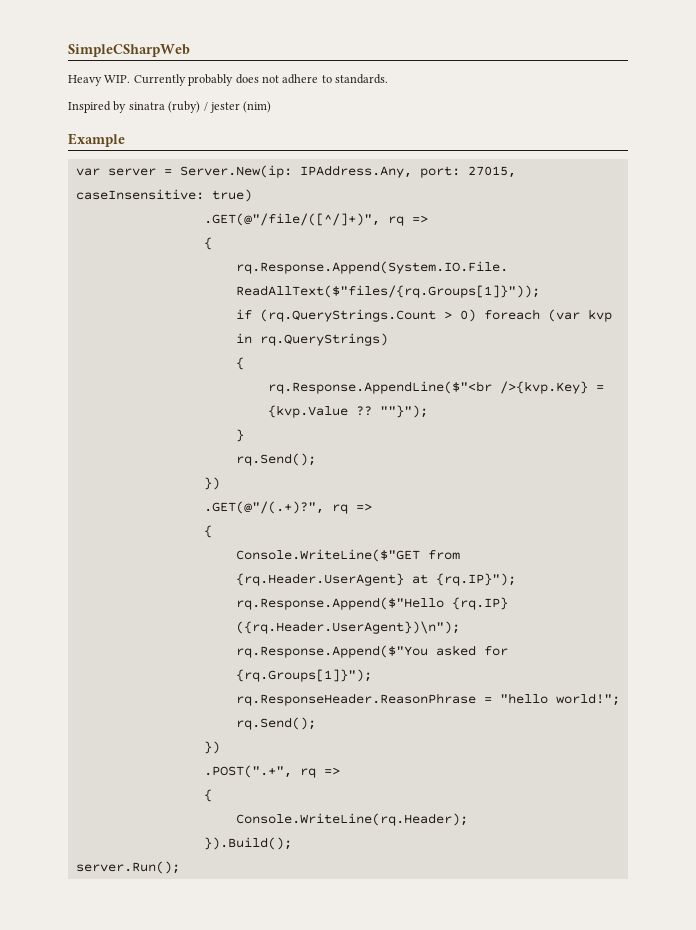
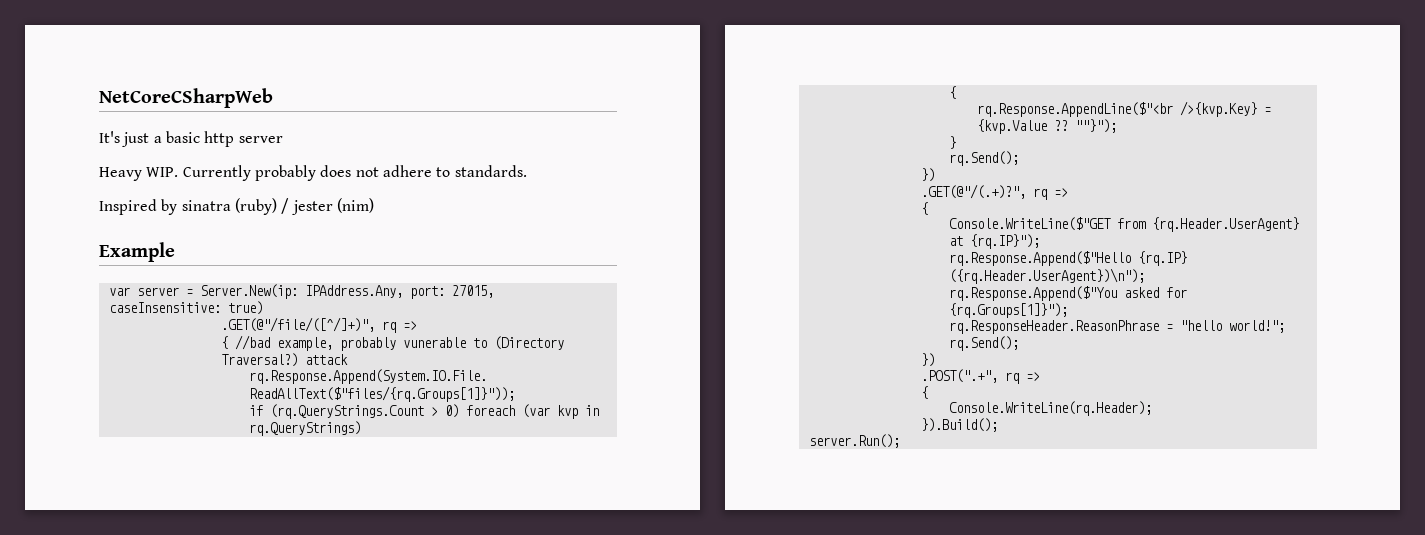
- SimpleCSharpWeb
+ NetCoreCSharpWeb
+ It's just a basic http server
  .GET(@"/file/([^/]+)", rq =>
- {
+ { //bad example, probably vunerable to (Directory Traversal?) attack

